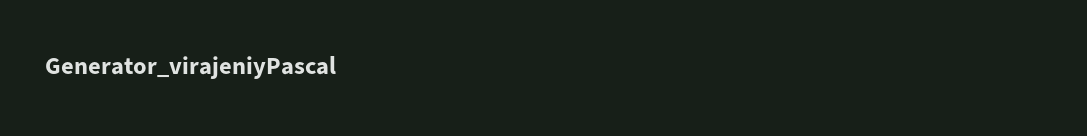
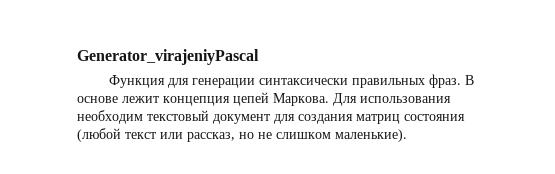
+ Функция для генерации синтаксически правильных фраз. В основе лежит концепция цепей Маркова. Для использования необходим текстовый документ для создания матриц состояния (любой текст или рассказ, но не слишком маленькие).

